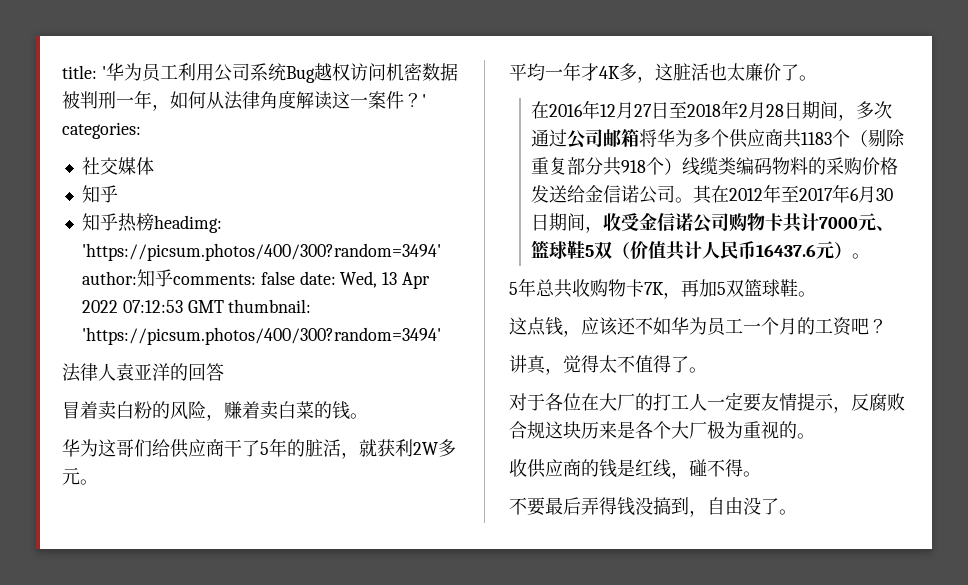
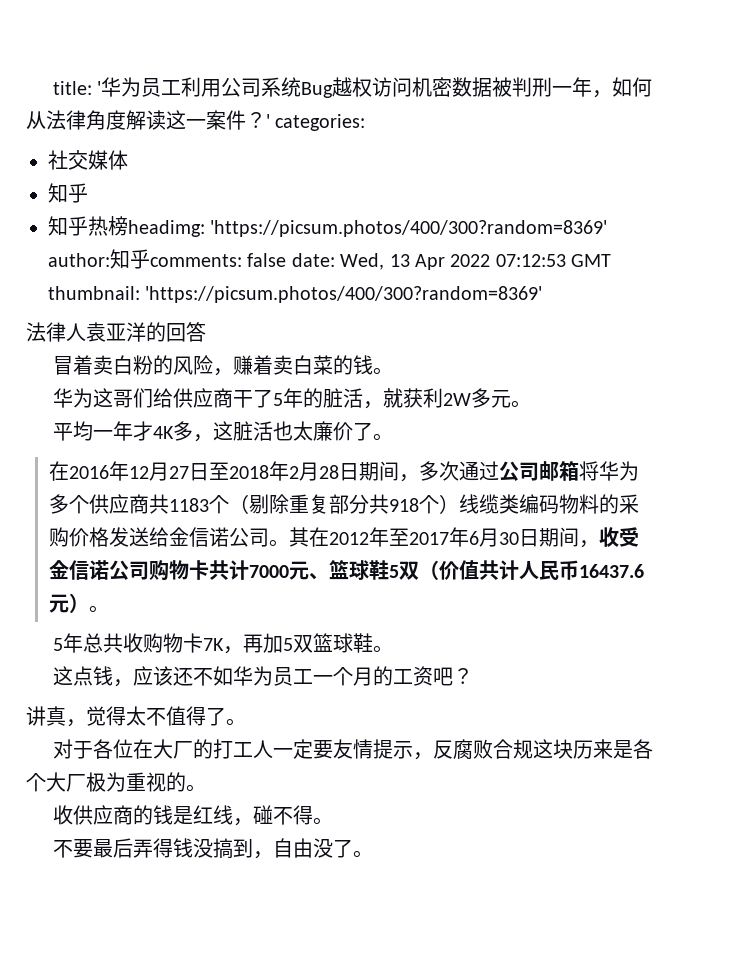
- 知乎热榜headimg: 'https://picsum.photos/400/300?random=3494' author:知乎comments: false date: Wed, 13 Apr 2022 07:12:53 GMT thumbnail: 'https://picsum.photos/400/300?random=3494'
+ 知乎热榜headimg: 'https://picsum.photos/400/300?random=8369' author:知乎comments: false date: Wed, 13 Apr 2022 07:12:53 GMT thumbnail: 'https://picsum.photos/400/300?random=8369'

